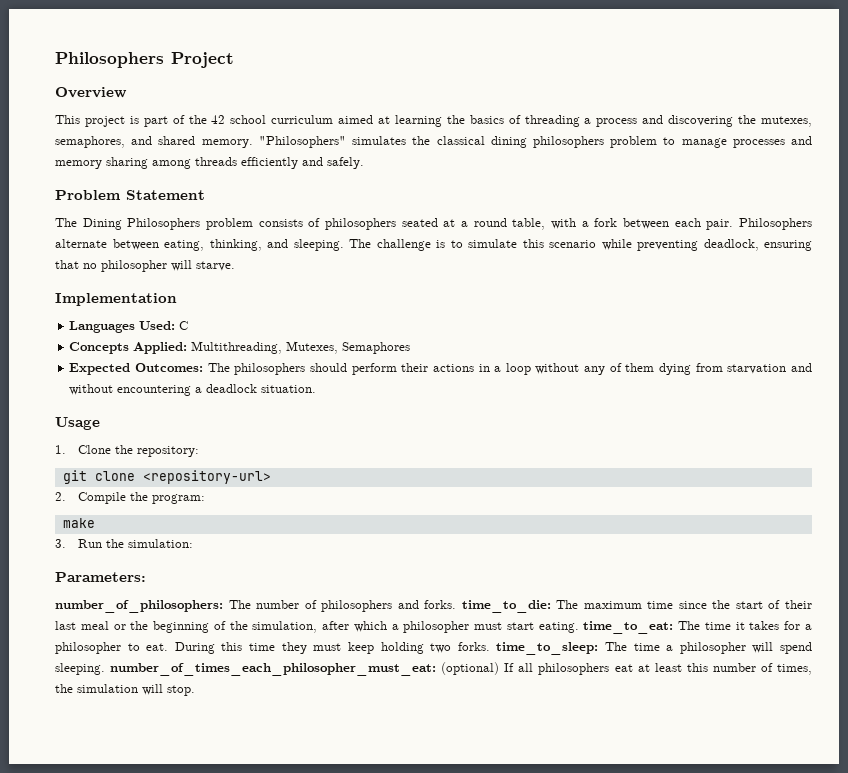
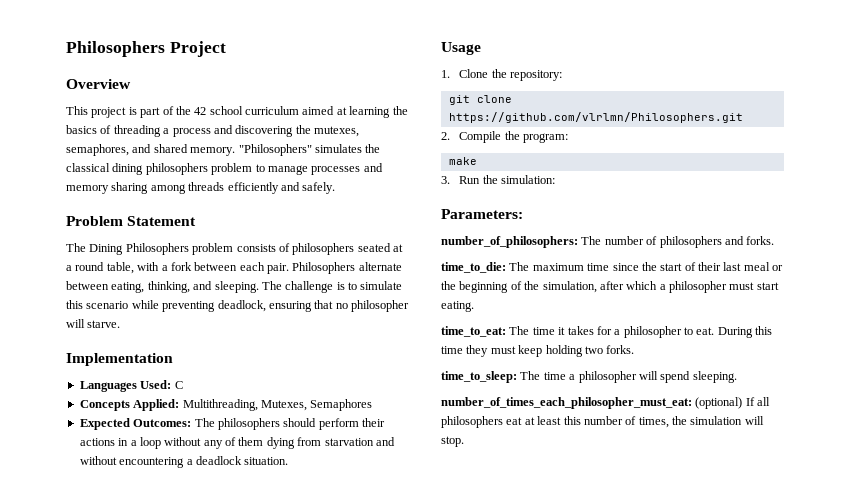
- git clone <repository-url>
+ git clone https://github.com/vlrlmn/Philosophers.git
- number_of_philosophers: The number of philosophers and forks. time_to_die: The maximum time since the start of their last meal or the beginning of the simulation, after which a philosopher must start eating. time_to_eat: The time it takes for a philosopher to eat.
+ number_of_philosophers: The number of philosophers and forks.
+ time_to_die: The maximum time since the start of their last meal or the beginning of the simulation, after which a philosopher must start eating.
+ time_to_eat: The time it takes for a philosopher to eat.
- During this time they must keep holding two forks. time_to_sleep: The time a philosopher will spend sleeping. number_of_times_each_philosopher_must_eat: (optional) If all philosophers eat at least this number of times, the simulation will stop.
+ During this time they must keep holding two forks.
+ time_to_sleep: The time a philosopher will spend sleeping.
+ number_of_times_each_philosopher_must_eat: (optional) If all philosophers eat at least this number of times, the simulation will stop.

